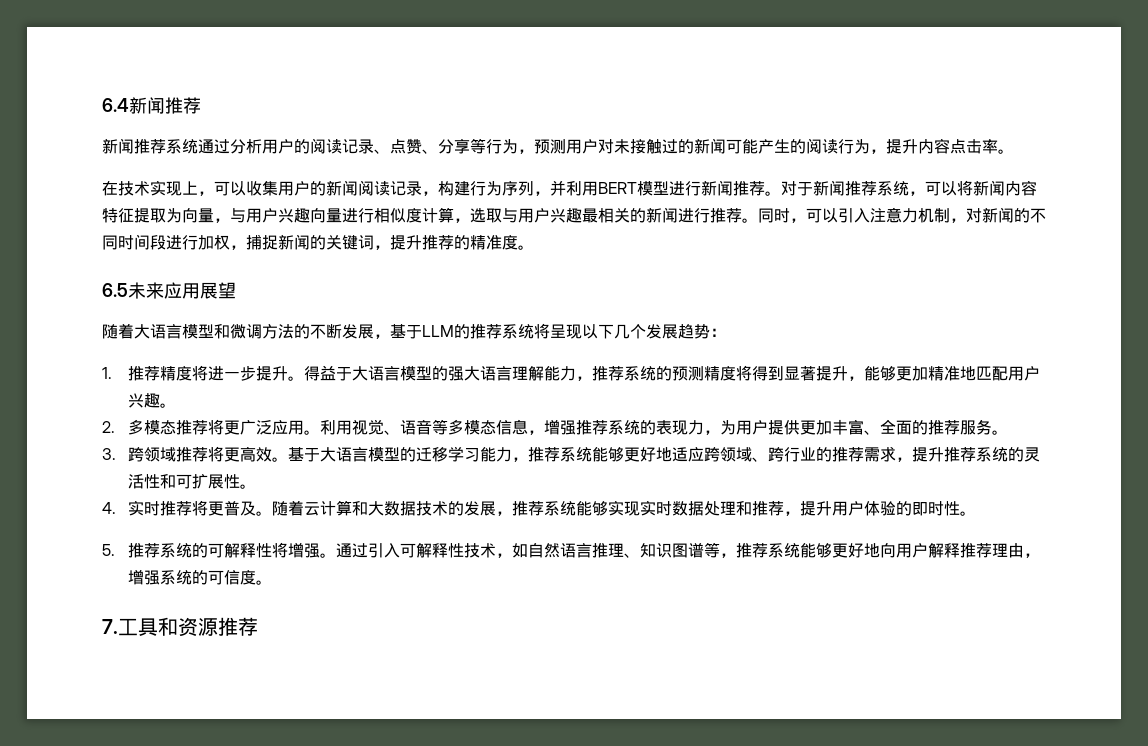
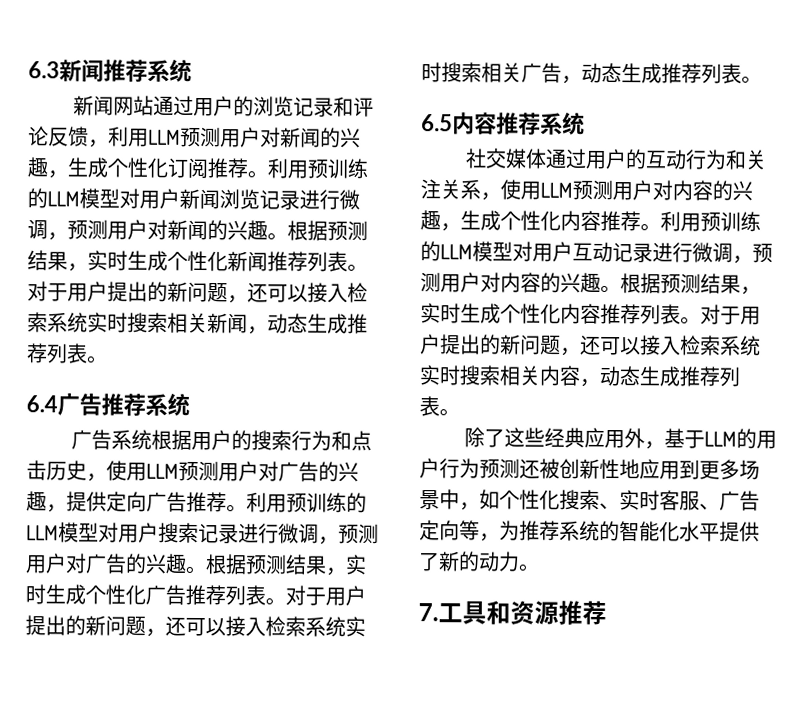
- 6.4新闻推荐
- 新闻推荐系统通过分析用户的阅读记录、点赞、分享等行为，预测用户对未接触过的新闻可能产生的阅读行为，提升内容点击率。
- 在技术实现上，可以收集用户的新闻阅读记录，构建行为序列，并利用BERT模型进行新闻推荐。对于新闻推荐系统，可以将新闻内容特征提取为向量，与用户兴趣向量进行相似度计算，选取与用户兴趣最相关的新闻进行推荐。同时，可以引入注意力机制，对新闻的不同时间段进行加权，捕捉新闻的关键词，提升推荐的精准度。
- 6.5未来应用展望
- 随着大语言模型和微调方法的不断发展，基于LLM的推荐系统将呈现以下几个发展趋势：
- 1.推荐精度将进一步提升。得益于大语言模型的强大语言理解能力，推荐系统的预测精度将得到显著提升，能够更加精准地匹配用户兴趣。
- 2.多模态推荐将更广泛应用。利用视觉、语音等多模态信息，增强推荐系统的表现力，为用户提供更加丰富、全面的推荐服务。
- 3.跨领域推荐将更高效。基于大语言模型的迁移学习能力，推荐系统能够更好地适应跨领域、跨行业的推荐需求，提升推荐系统的灵活性和可扩展性。
- 4.实时推荐将更普及。随着云计算和大数据技术的发展，推荐系统能够实现实时数据处理和推荐，提升用户体验的即时性。
- 5.推荐系统的可解释性将增强。通过引入可解释性技术，如自然语言推理、知识图谱等，推荐系统能够更好地向用户解释推荐理由，增强系统的可信度。
+ 6.3新闻推荐系统
+ 新闻网站通过用户的浏览记录和评论反馈，利用LLM预测用户对新闻的兴趣，生成个性化订阅推荐。利用预训练的LLM模型对用户新闻浏览记录进行微调，预测用户对新闻的兴趣。根据预测结果，实时生成个性化新闻推荐列表。对于用户提出的新问题，还可以接入检索系统实时搜索相关新闻，动态生成推荐列表。
+ 6.4广告推荐系统
+ 广告系统根据用户的搜索行为和点击历史，使用LLM预测用户对广告的兴趣，提供定向广告推荐。利用预训练的LLM模型对用户搜索记录进行微调，预测用户对广告的兴趣。根据预测结果，实时生成个性化广告推荐列表。对于用户提出的新问题，还可以接入检索系统实时搜索相关广告，动态生成推荐列表。
+ 6.5内容推荐系统
+ 社交媒体通过用户的互动行为和关注关系，使用LLM预测用户对内容的兴趣，生成个性化内容推荐。利用预训练的LLM模型对用户互动记录进行微调，预测用户对内容的兴趣。根据预测结果，实时生成个性化内容推荐列表。对于用户提出的新问题，还可以接入检索系统实时搜索相关内容，动态生成推荐列表。
+ 除了这些经典应用外，基于LLM的用户行为预测还被创新性地应用到更多场景中，如个性化搜索、实时客服、广告定向等，为推荐系统的智能化水平提供了新的动力。

